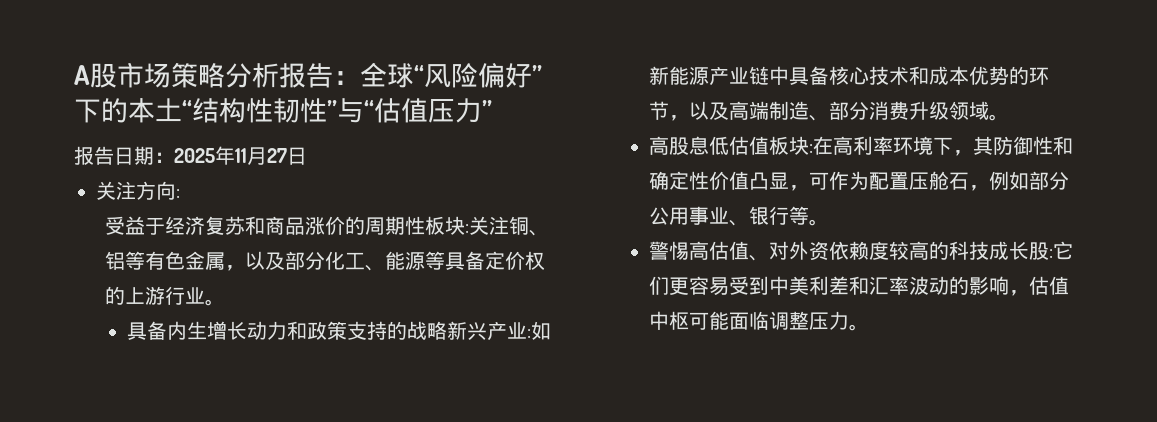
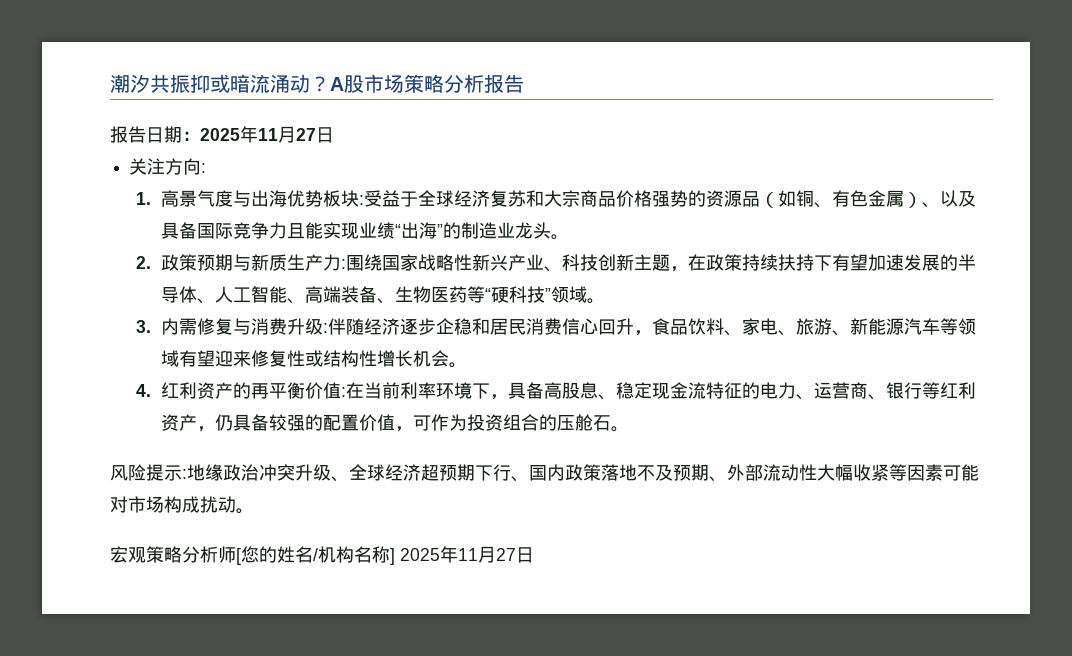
+ 潮汐共振抑或暗流涌动？
- A股市场策略分析报告：全球“风险偏好”下的本土“结构性韧性”与“估值压力”
+ A股市场策略分析报告
- 受益于经济复苏和商品涨价的周期性板块:关注铜、铝等有色金属，以及部分化工、能源等具备定价权的上游行业。
- 具备内生增长动力和政策支持的战略新兴产业:如新能源产业链中具备核心技术和成本优势的环节，以及高端制造、部分消费升级领域。
- 高股息低估值板块:在高利率环境下，其防御性和确定性价值凸显，可作为配置压舱石，例如部分公用事业、银行等。
- 警惕高估值、对外资依赖度较高的科技成长股:它们更容易受到中美利差和汇率波动的影响，估值中枢可能面临调整压力。
+ 1.高景气度与出海优势板块:受益于全球经济复苏和大宗商品价格强势的资源品（如铜、有色金属）、以及具备国际竞争力且能实现业绩“出海”的制造业龙头。
+ 2.政策预期与新质生产力:围绕国家战略性新兴产业、科技创新主题，在政策持续扶持下有望加速发展的半导体、人工智能、高端装备、生物医药等“硬科技”领域。
+ 3.内需修复与消费升级:伴随经济逐步企稳和居民消费信心回升，食品饮料、家电、旅游、新能源汽车等领域有望迎来修复性或结构性增长机会。
+ 4.红利资产的再平衡价值:在当前利率环境下，具备高股息、稳定现金流特征的电力、运营商、银行等红利资产，仍具备较强的配置价值，可作为投资组合的压舱石。
+ 风险提示:地缘政治冲突升级、全球经济超预期下行、国内政策落地不及预期、外部流动性大幅收紧等因素可能对市场构成扰动。
+ 宏观策略分析师[您的姓名/机构名称] 2025年11月27日

